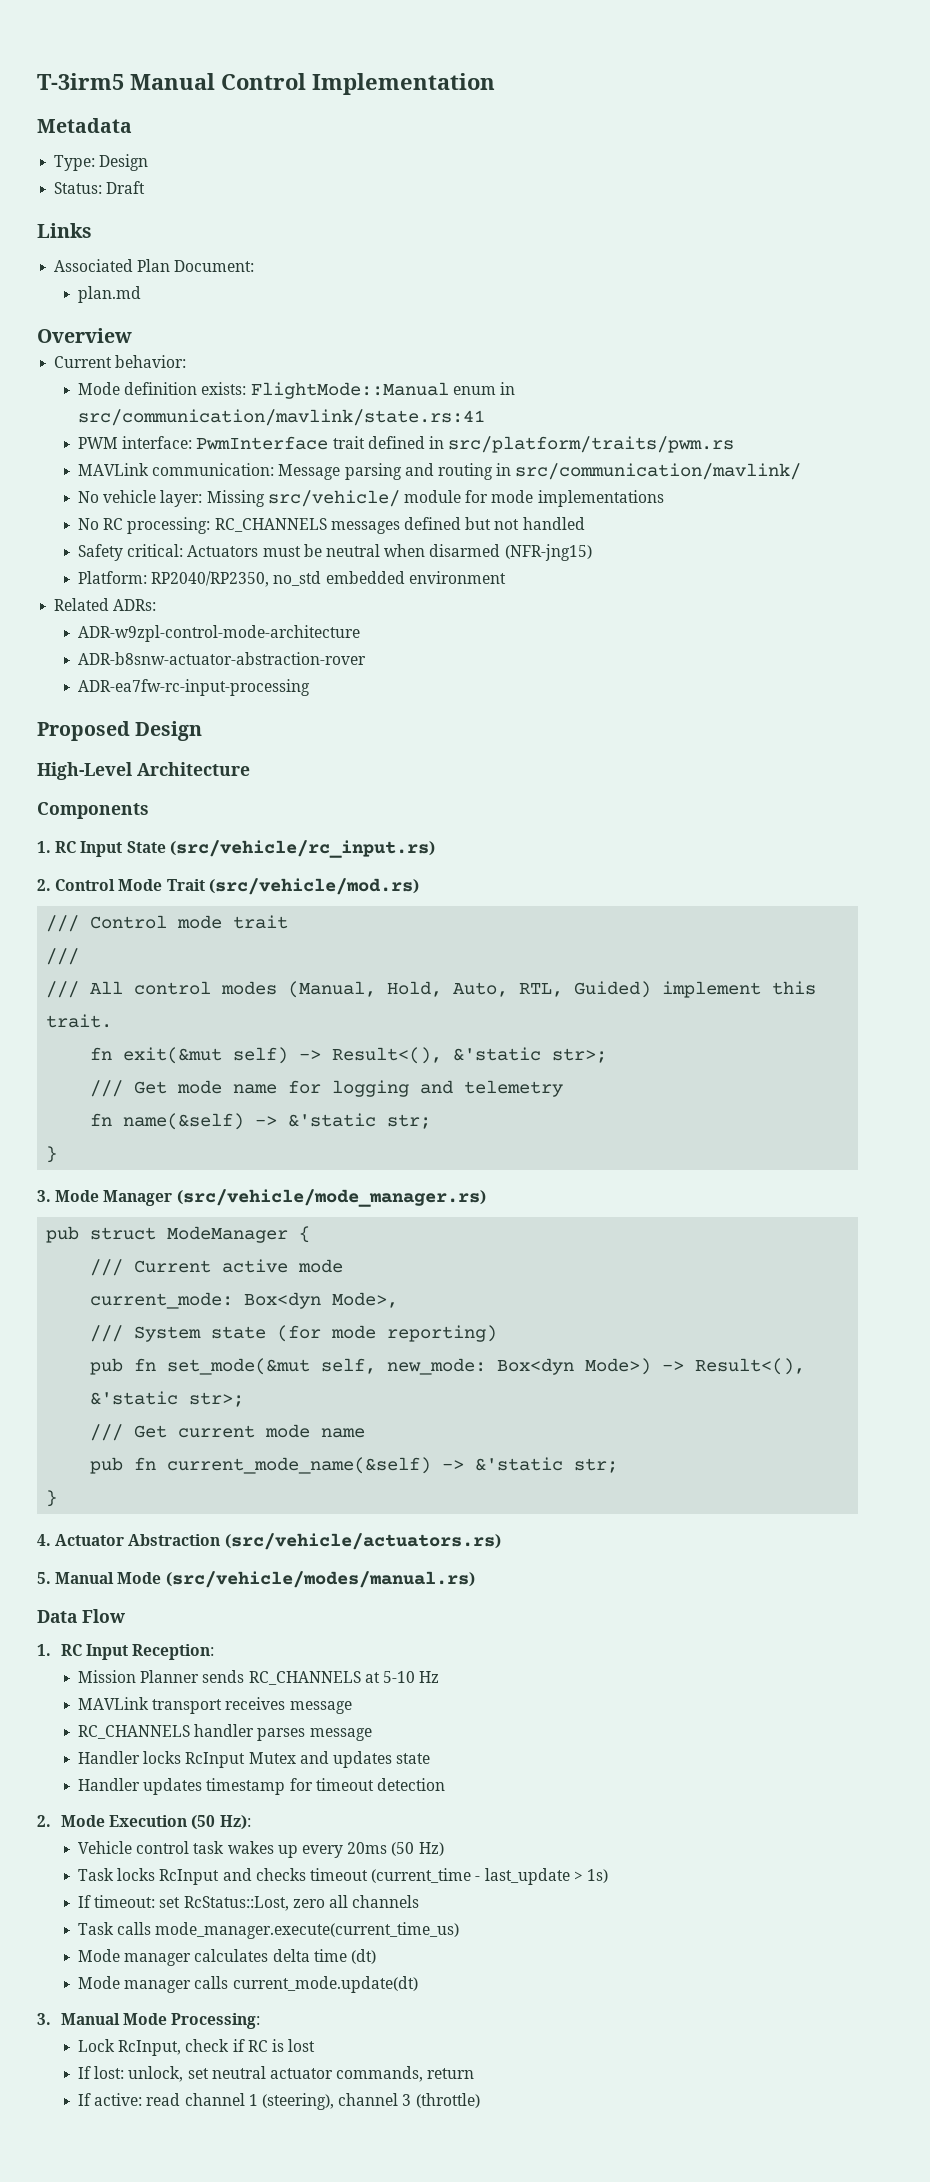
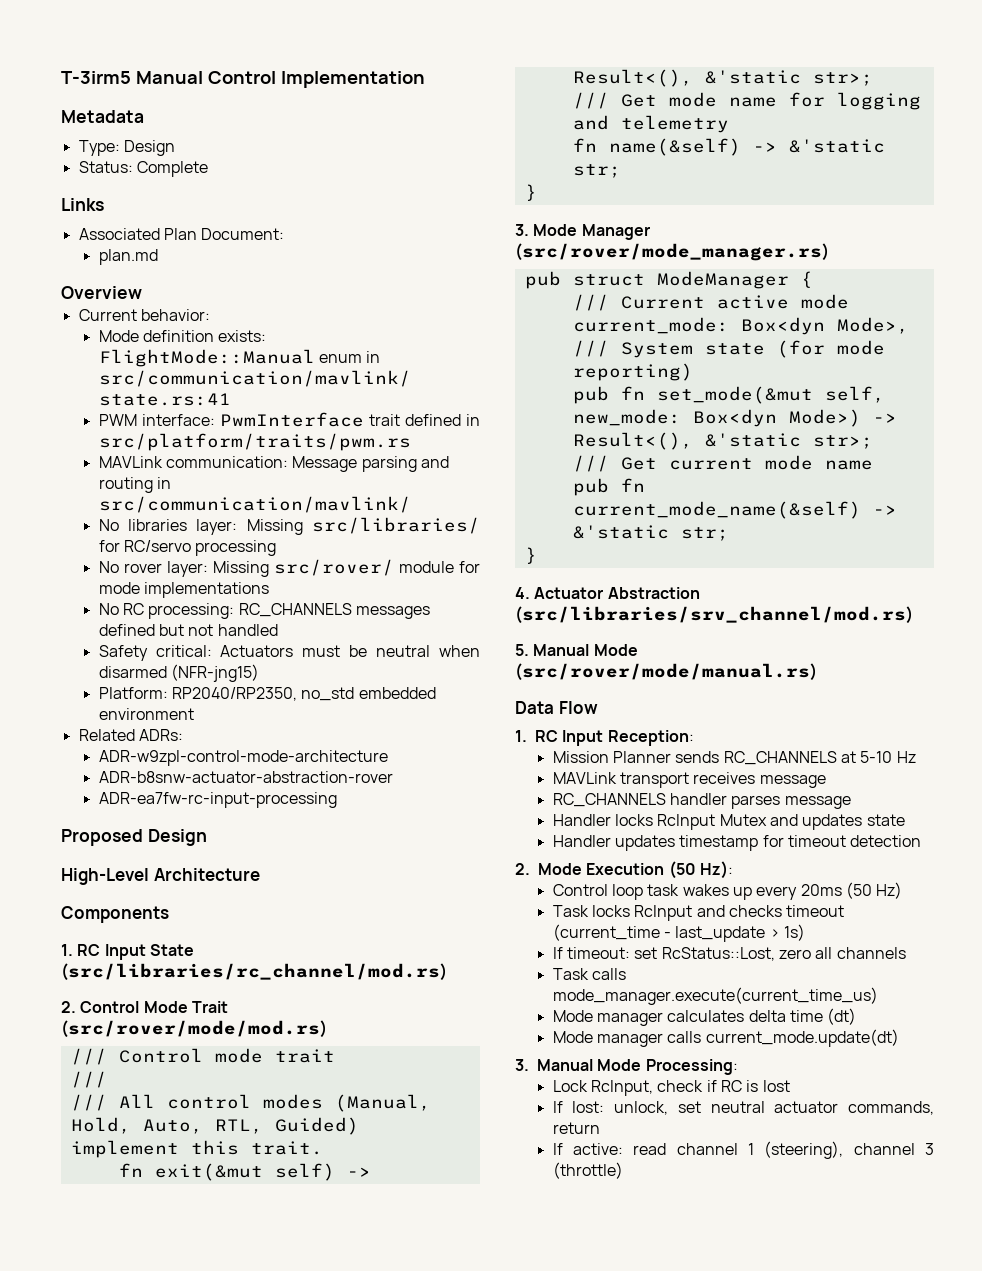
- Status: Draft
+ Status: Complete
- No vehicle layer: Missing src/vehicle/ module for mode implementations
+ No libraries layer: Missing src/libraries/ for RC/servo processing
+ No rover layer: Missing src/rover/ module for mode implementations
- 1. RC Input State (src/vehicle/rc_input.rs)
+ 1. RC Input State (src/libraries/rc_channel/mod.rs)
- 2. Control Mode Trait (src/vehicle/mod.rs)
+ 2. Control Mode Trait (src/rover/mode/mod.rs)
- 3. Mode Manager (src/vehicle/mode_manager.rs)
+ 3. Mode Manager (src/rover/mode_manager.rs)
- 4. Actuator Abstraction (src/vehicle/actuators.rs)
+ 4. Actuator Abstraction (src/libraries/srv_channel/mod.rs)
- 5. Manual Mode (src/vehicle/modes/manual.rs)
+ 5. Manual Mode (src/rover/mode/manual.rs)
- Vehicle control task wakes up every 20ms (50 Hz)
+ Control loop task wakes up every 20ms (50 Hz)

